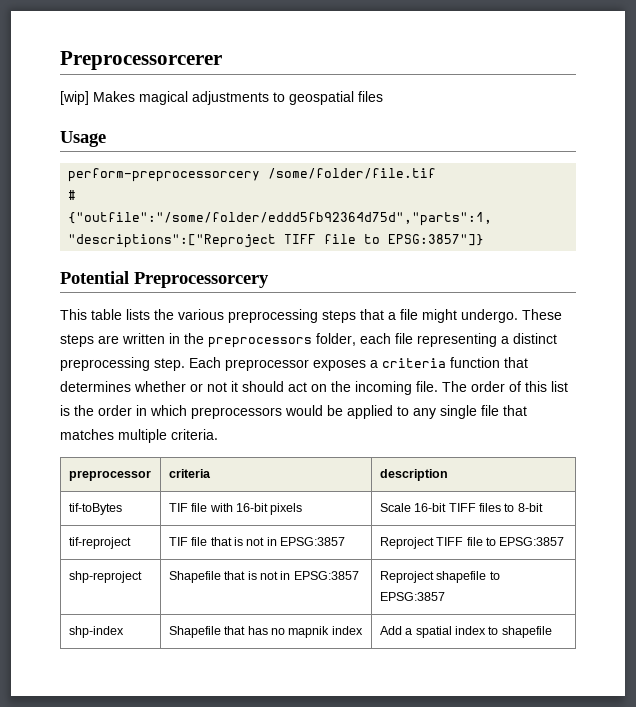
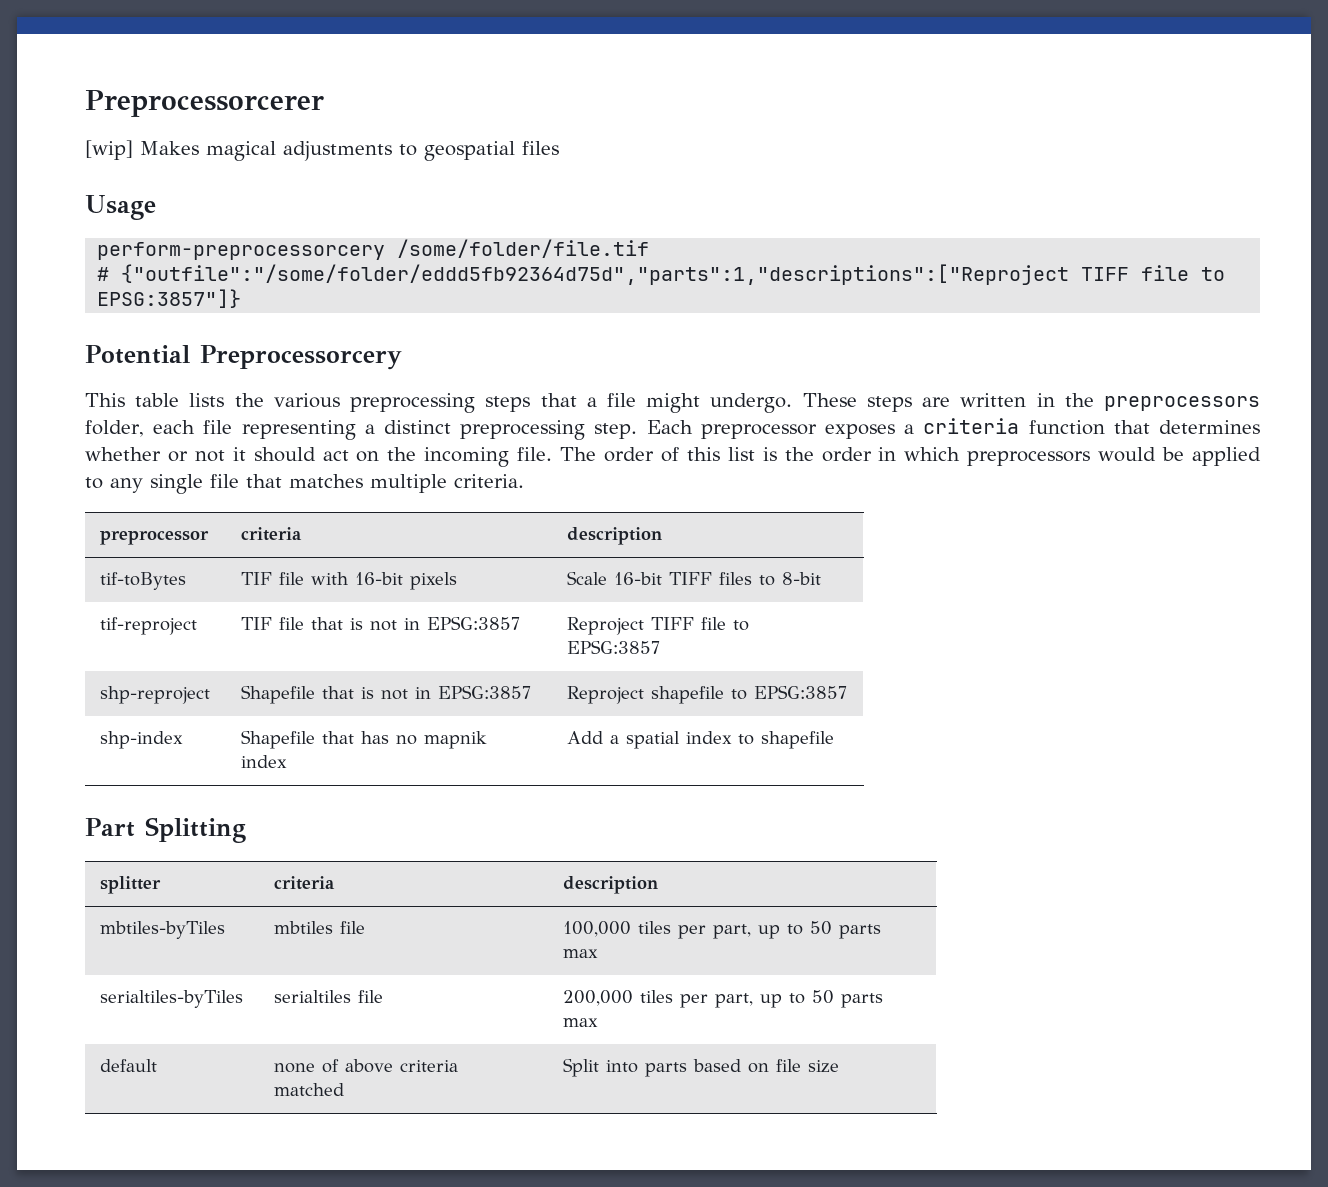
+ Part Splitting
+ splitter | criteria | description
+ mbtiles-byTiles | mbtiles file | 100,000 tiles per part, up to 50 parts max
+ serialtiles-byTiles | serialtiles file | 200,000 tiles per part, up to 50 parts max
+ default | none of above criteria matched | Split into parts based on file size

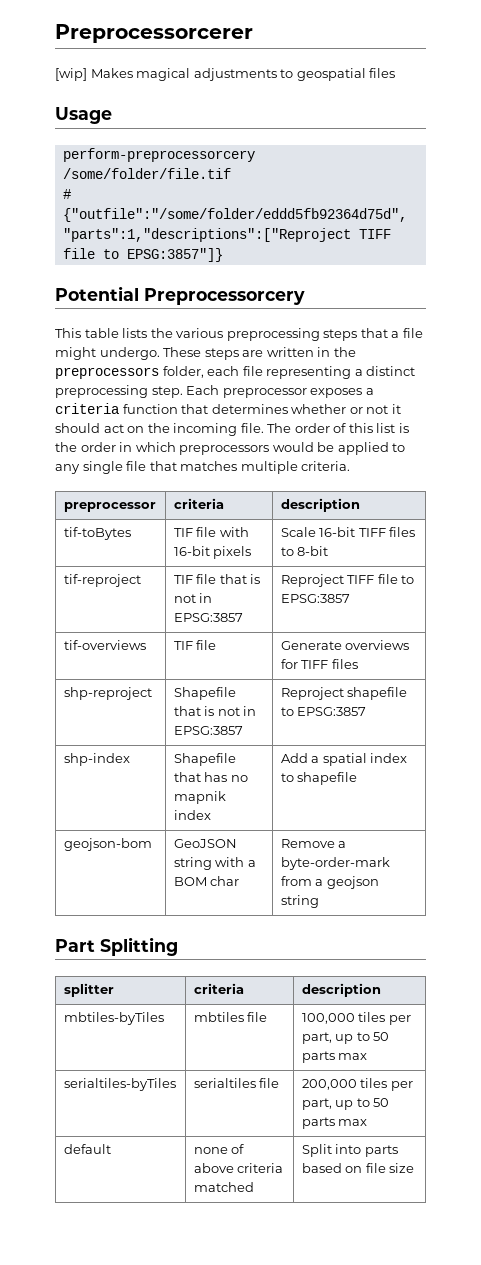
+ tif-overviews | TIF file | Generate overviews for TIFF files
+ geojson-bom | GeoJSON string with a BOM char | Remove a byte-order-mark from a geojson string

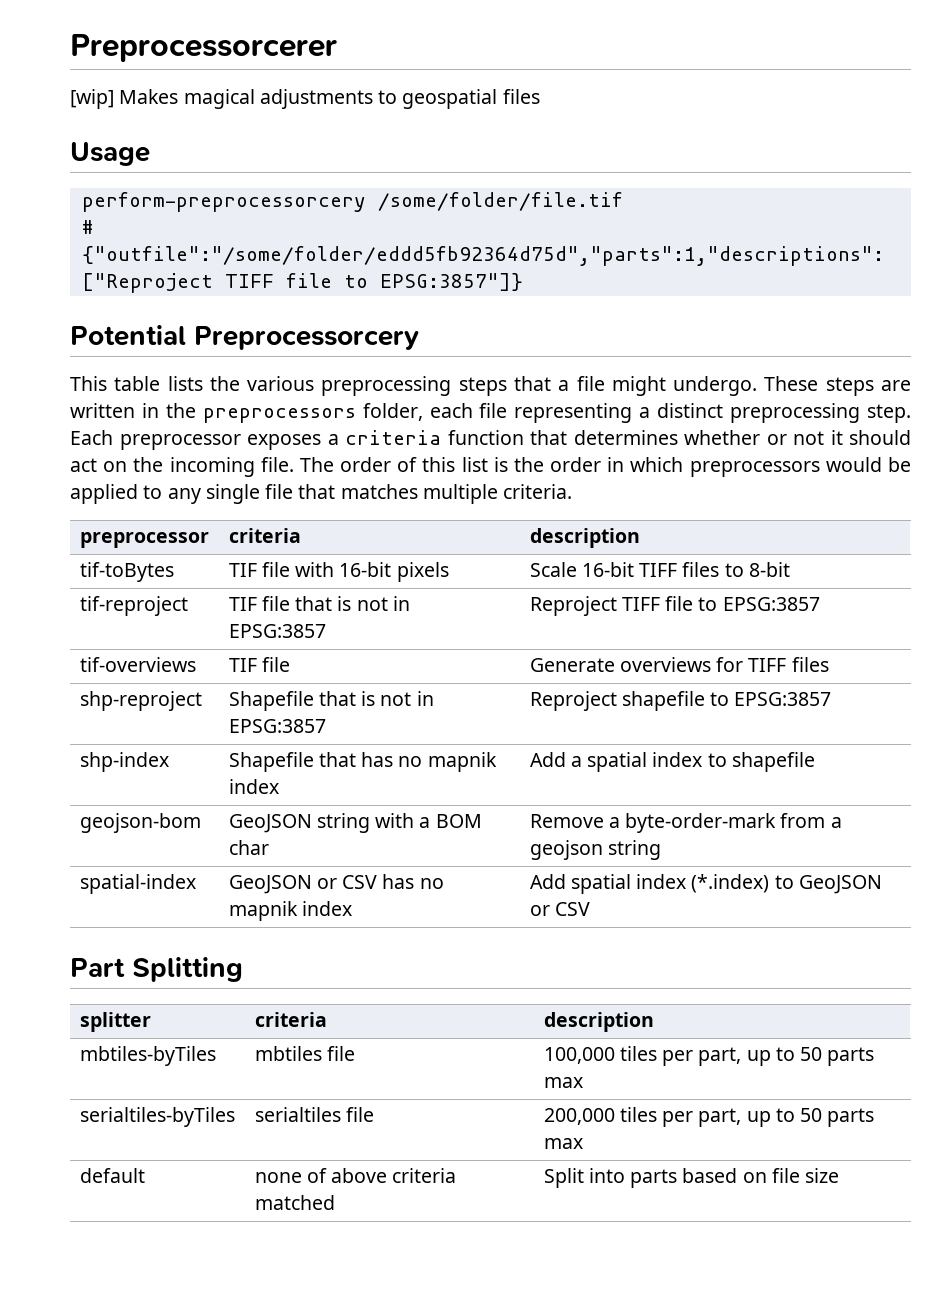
+ spatial-index | GeoJSON or CSV has no mapnik index | Add spatial index (*.index) to GeoJSON or CSV

